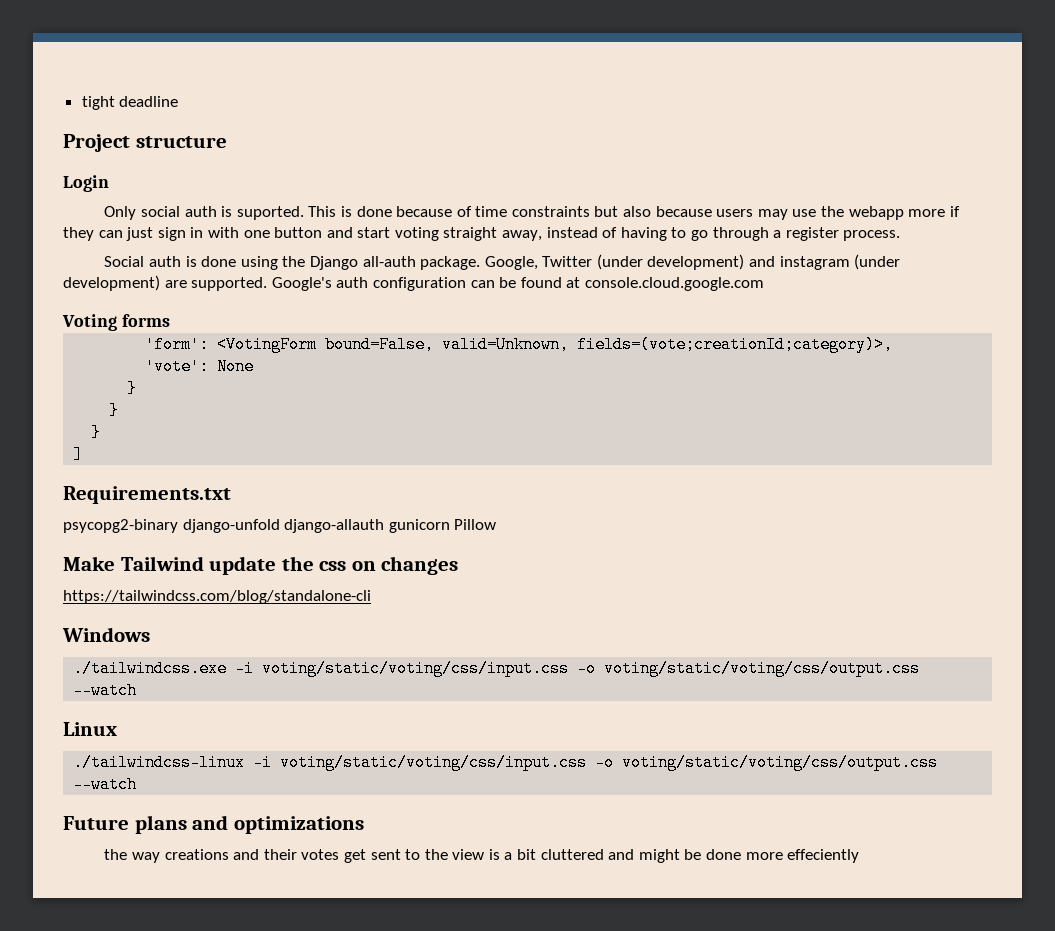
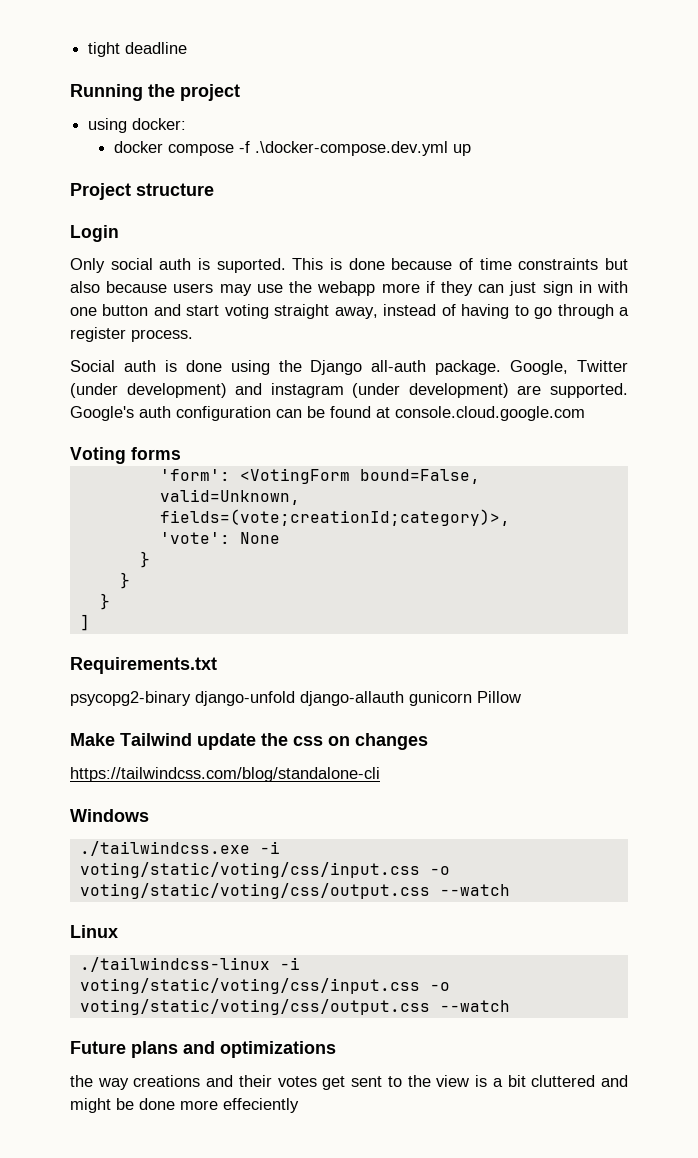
+ Running the project
+ using docker:
+ docker compose -f .\docker-compose.dev.yml up

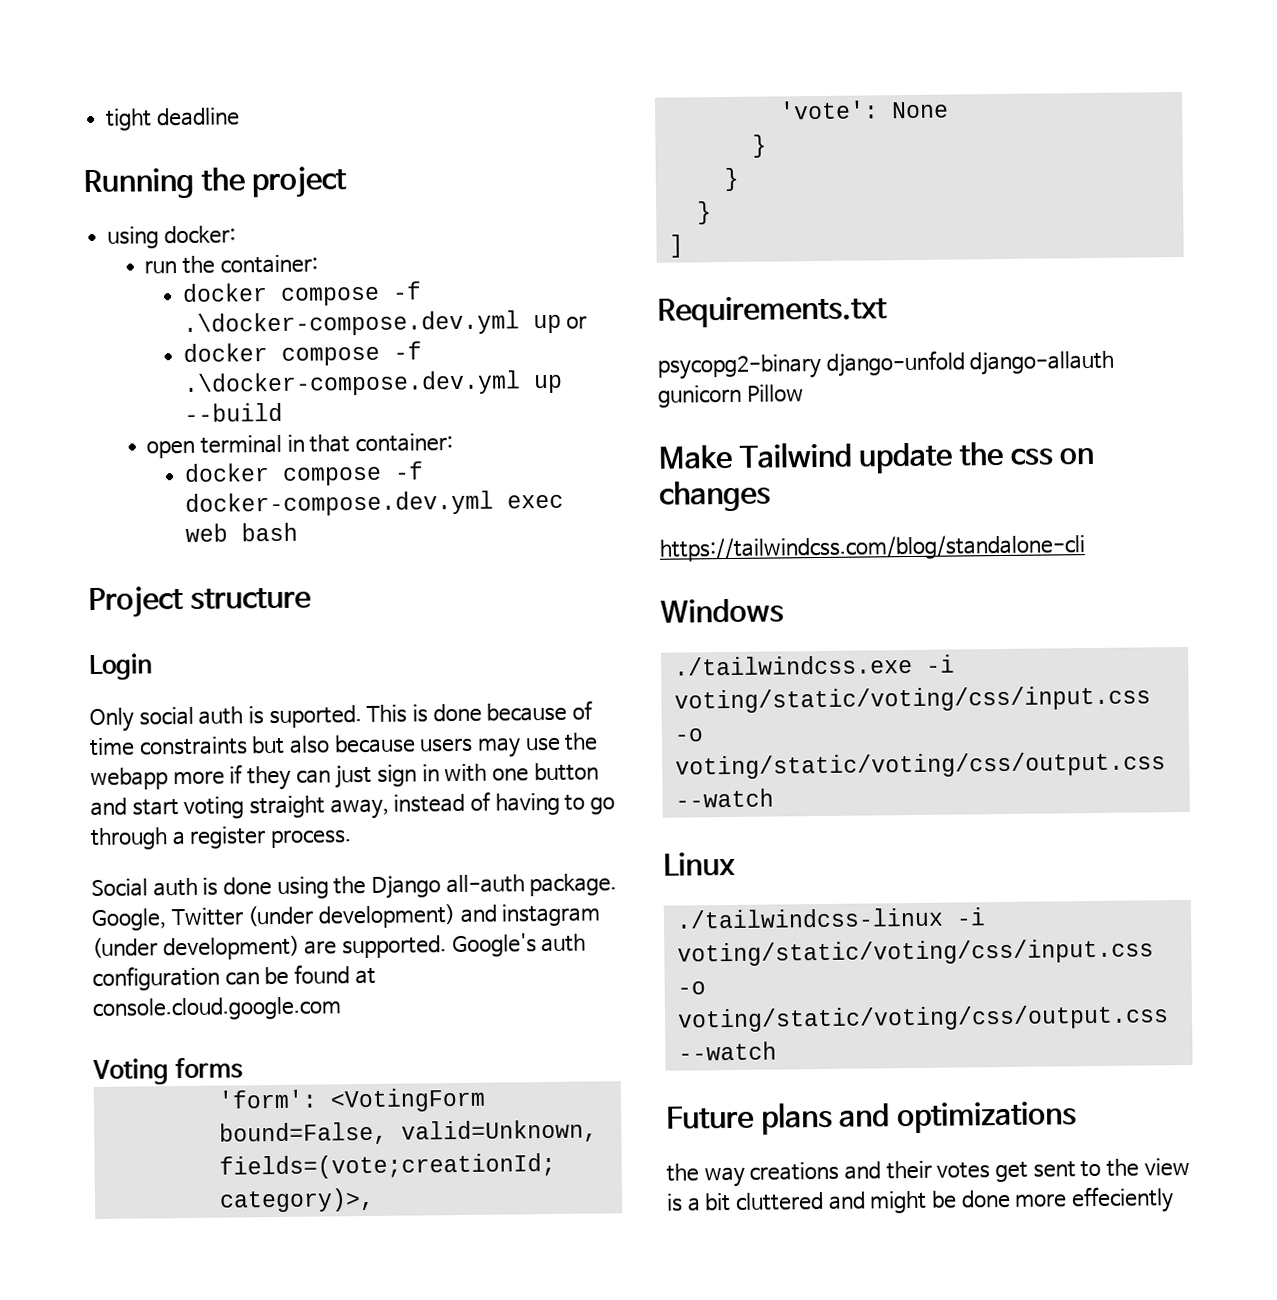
- docker compose -f .\docker-compose.dev.yml up
+ run the container:
+ docker compose -f .\docker-compose.dev.yml up or
+ docker compose -f .\docker-compose.dev.yml up --build
+ open terminal in that container:
+ docker compose -f docker-compose.dev.yml exec web bash

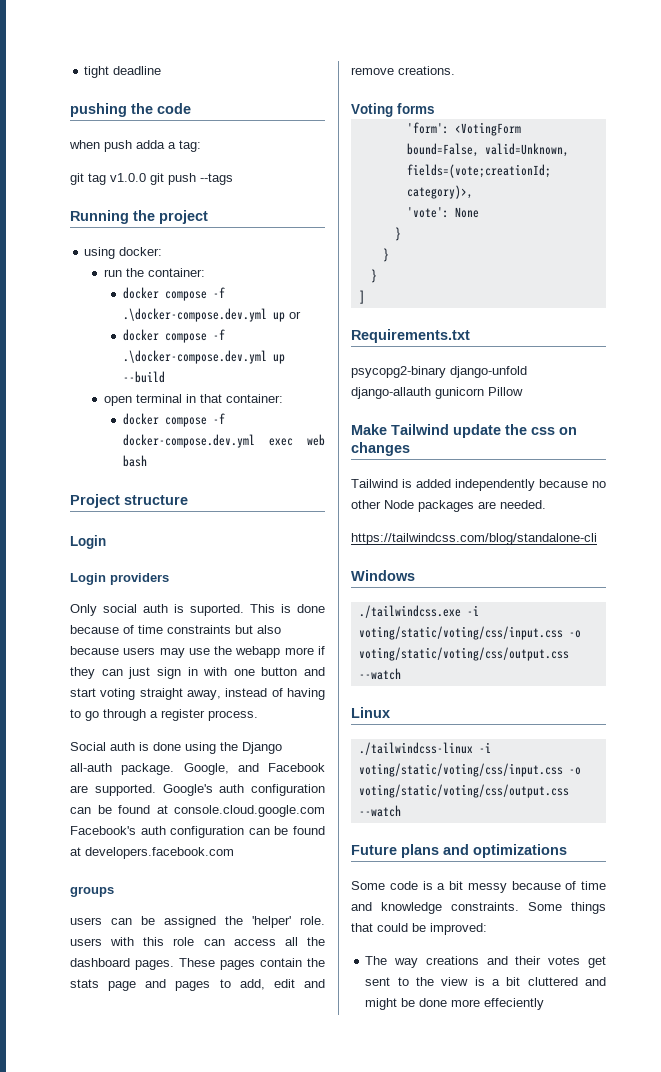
+ pushing the code
+ when push adda a tag:
+ git tag v1.0.0 git push --tags
+ Login providers
- Google, Twitter (under development) and instagram (under development) are supported.
+ Google, and Facebook are supported.
- Google's auth configuration can be found at console.cloud.google.com
+ Google's auth configuration can be found at console.cloud.google.com Facebook's auth configuration can be found at developers.facebook.com
+ groups
+ users can be assigned the 'helper' role. users with this role can access all the dashboard pages. These pages contain the stats page and pages to add, edit and remove creations.
+ Tailwind is added independently because no other Node packages are needed.
- the way creations and their votes get sent to the view is a bit cluttered and might be done more effeciently
+ Some code is a bit messy because of time and knowledge constraints. Some things that could be improved:
+ The way creations and their votes get sent to the view is a bit cluttered and might be done more effeciently

